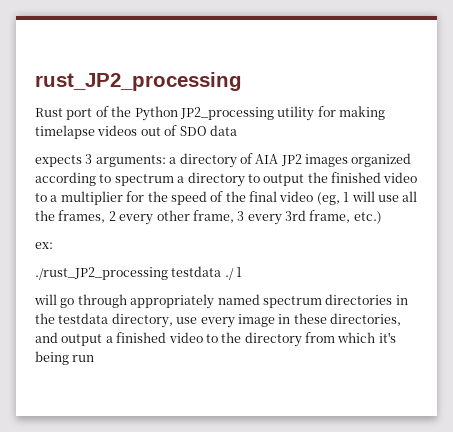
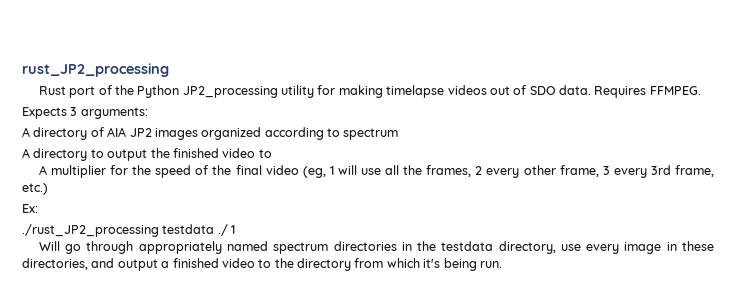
- Rust port of the Python JP2_processing utility for making timelapse videos out of SDO data
- expects 3 arguments: a directory of AIA JP2 images organized according to spectrum a directory to output the finished video to a multiplier for the speed of the final video (eg, 1 will use all the frames, 2 every other frame, 3 every 3rd frame, etc.)
+ Rust port of the Python JP2_processing utility for making timelapse videos out of SDO data. Requires FFMPEG.
+ Expects 3 arguments:
+ A directory of AIA JP2 images organized according to spectrum
+ A directory to output the finished video to
+ A multiplier for the speed of the final video (eg, 1 will use all the frames, 2 every other frame, 3 every 3rd frame, etc.)
- ex:
+ Ex:
- will go through appropriately named spectrum directories in the testdata directory, use every image in these directories, and output a finished video to the directory from which it's being run
+ Will go through appropriately named spectrum directories in the testdata directory, use every image in these directories, and output a finished video to the directory from which it's being run.

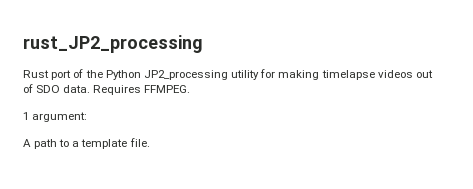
- Expects 3 arguments:
- A directory of AIA JP2 images organized according to spectrum
- A directory to output the finished video to
- A multiplier for the speed of the final video (eg, 1 will use all the frames, 2 every other frame, 3 every 3rd frame, etc.)
- Ex:
- ./rust_JP2_processing testdata ./ 1
- Will go through appropriately named spectrum directories in the testdata directory, use every image in these directories, and output a finished video to the directory from which it's being run.
+ 1 argument:
+ A path to a template file.

